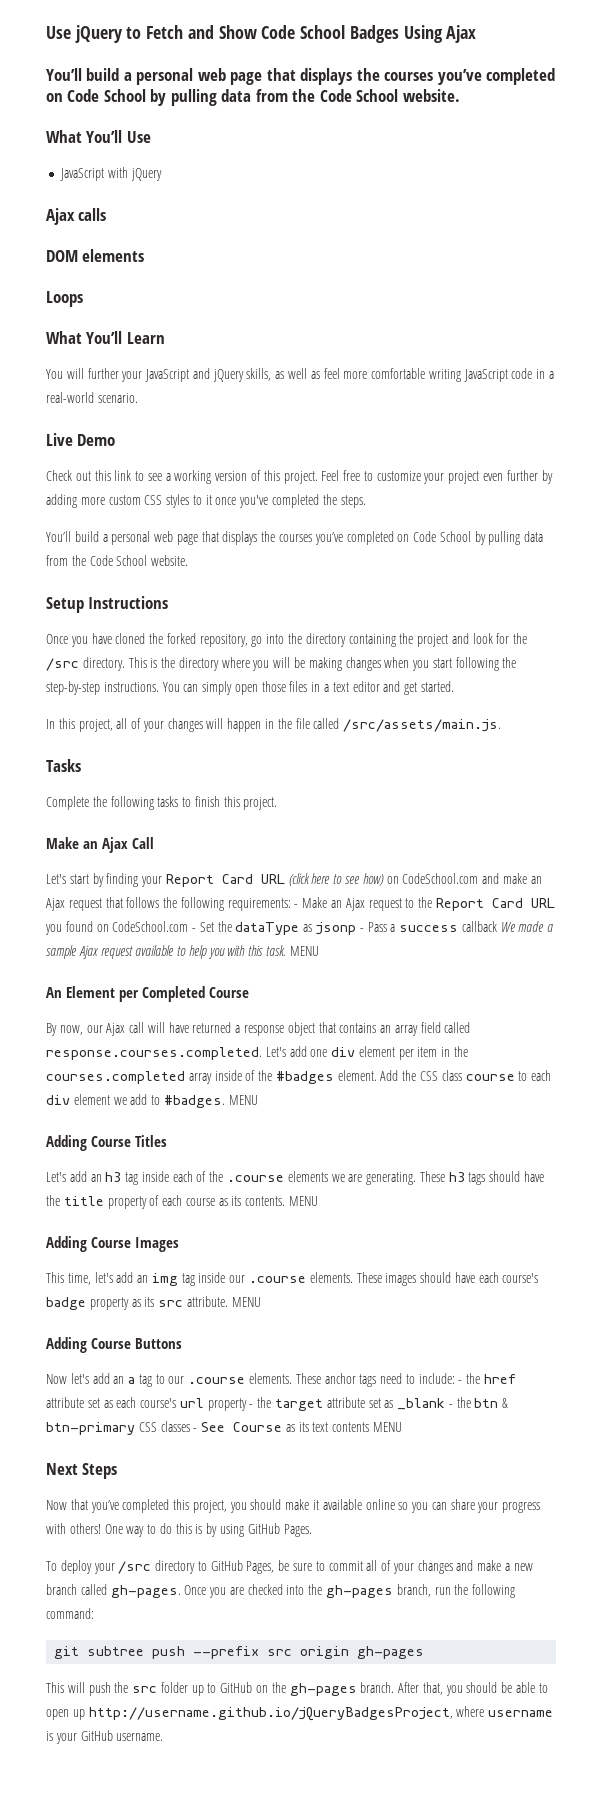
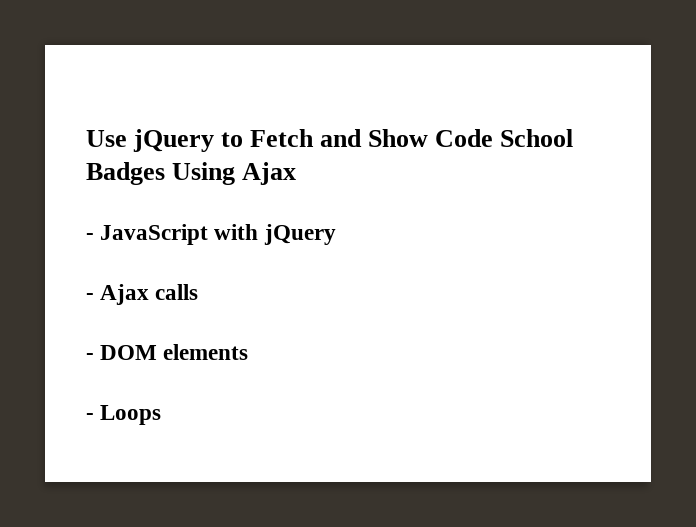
  Use jQuery to Fetch and Show Code School Badges Using Ajax
- You’ll build a personal web page that displays the courses you’ve completed on Code School by pulling data from the Code School website.
- What You’ll Use
- JavaScript with jQuery
+ - JavaScript with jQuery
- Ajax calls
+ - Ajax calls
- DOM elements
+ - DOM elements
- Loops
+ - Loops
- What You’ll Learn
- You will further your JavaScript and jQuery skills, as well as feel more comfortable writing JavaScript code in a real-world scenario.
- Live Demo
- Check out this link to see a working version of this project. Feel free to customize your project even further by adding more custom CSS styles to it once you've completed the steps.
- You’ll build a personal web page that displays the courses you’ve completed on Code School by pulling data from the Code School website.
- Setup Instructions
- Once you have cloned the forked repository, go into the directory containing the project and look for the /src directory. This is the directory where you will be making changes when you start following the step-by-step instructions. You can simply open those files in a text editor and get started.
- In this project, all of your changes will happen in the file called /src/assets/main.js.
- Tasks
- Complete the following tasks to finish this project.
- Make an Ajax Call
- Let's start by finding your Report Card URL (click here to see how) on CodeSchool.com and make an Ajax request that follows the following requirements: - Make an Ajax request to the Report Card URL you found on CodeSchool.com - Set the dataType as jsonp - Pass a success callback We made a sample Ajax request available to help you with this task. MENU
- An Element per Completed Course
- By now, our Ajax call will have returned a response object that contains an array field called response.courses.completed. Let's add one div element per item in the courses.completed array inside of the #badges element. Add the CSS class course to each div element we add to #badges. MENU
- Adding Course Titles
- Let's add an h3 tag inside each of the .course elements we are generating. These h3 tags should have the title property of each course as its contents. MENU
- Adding Course Images
- This time, let's add an img tag inside our .course elements. These images should have each course's badge property as its src attribute. MENU
- Adding Course Buttons
- Now let's add an a tag to our .course elements. These anchor tags need to include: - the href attribute set as each course's url property - the target attribute set as _blank - the btn & btn-primary CSS classes - See Course as its text contents MENU
- Next Steps
- Now that you’ve completed this project, you should make it available online so you can share your progress with others! One way to do this is by using GitHub Pages.
- To deploy your /src directory to GitHub Pages, be sure to commit all of your changes and make a new branch called gh-pages. Once you are checked into the gh-pages branch, run the following command:
- git subtree push --prefix src origin gh-pages
- This will push the src folder up to GitHub on the gh-pages branch. After that, you should be able to open up http://username.github.io/jQueryBadgesProject, where username is your GitHub username.

